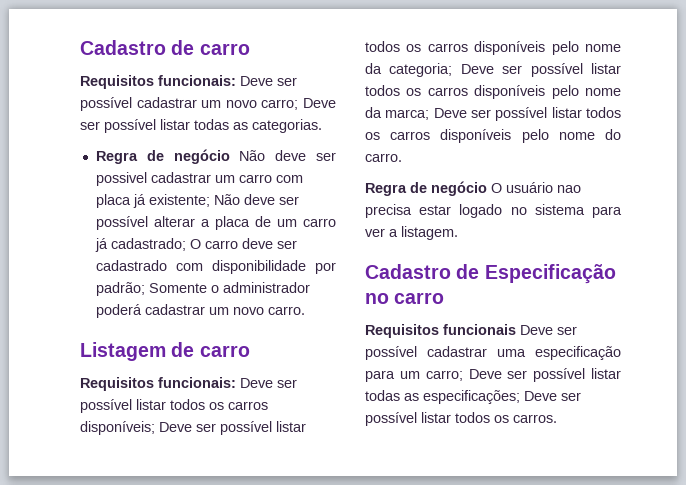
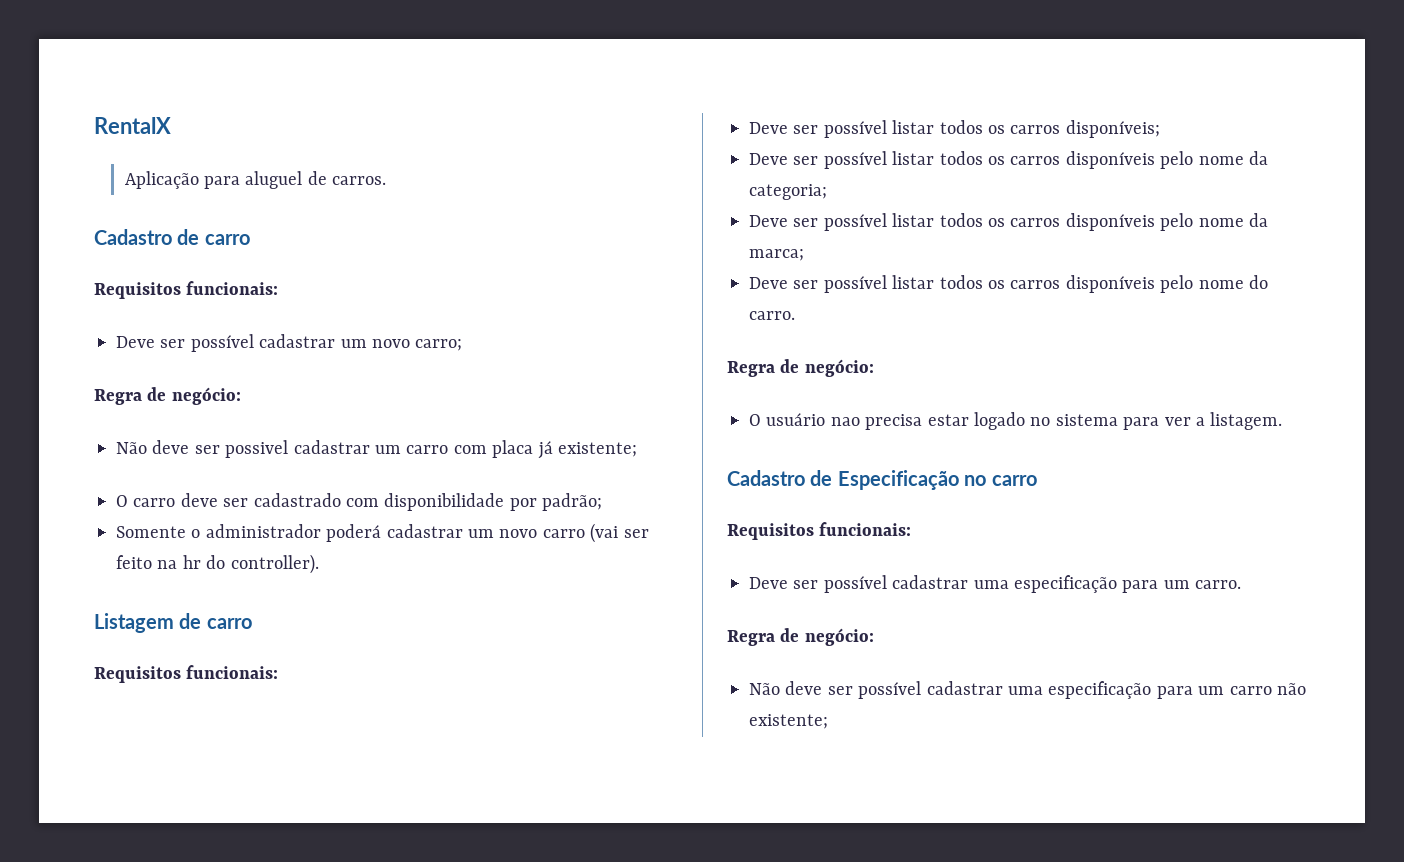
+ RentalX
+ Aplicação para aluguel de carros.
  Cadastro de carro
- Requisitos funcionais: Deve ser possível cadastrar um novo carro; Deve ser possível listar todas as categorias.
- Regra de negócio Não deve ser possivel cadastrar um carro com placa já existente; Não deve ser possível alterar a placa de um carro já cadastrado; O carro deve ser cadastrado com disponibilidade por padrão; Somente o administrador poderá cadastrar um novo carro.
+ Requisitos funcionais:
+ Deve ser possível cadastrar um novo carro;
+ Regra de negócio:
+ Não deve ser possivel cadastrar um carro com placa já existente;
+ O carro deve ser cadastrado com disponibilidade por padrão;
+ Somente o administrador poderá cadastrar um novo carro (vai ser feito na hr do controller).
  Listagem de carro
- Requisitos funcionais: Deve ser possível listar todos os carros disponíveis; Deve ser possível listar todos os carros disponíveis pelo nome da categoria; Deve ser possível listar todos os carros disponíveis pelo nome da marca; Deve ser possível listar todos os carros disponíveis pelo nome do carro.
- Regra de negócio O usuário nao precisa estar logado no sistema para ver a listagem.
+ Requisitos funcionais:
+ Deve ser possível listar todos os carros disponíveis;
+ Deve ser possível listar todos os carros disponíveis pelo nome da categoria;
+ Deve ser possível listar todos os carros disponíveis pelo nome da marca;
+ Deve ser possível listar todos os carros disponíveis pelo nome do carro.
+ Regra de negócio:
+ O usuário nao precisa estar logado no sistema para ver a listagem.
  Cadastro de Especificação no carro
- Requisitos funcionais Deve ser possível cadastrar uma especificação para um carro; Deve ser possível listar todas as especificações; Deve ser possível listar todos os carros.
+ Requisitos funcionais:
+ Deve ser possível cadastrar uma especificação para um carro.
+ Regra de negócio:
+ Não deve ser possível cadastrar uma especificação para um carro não existente;

